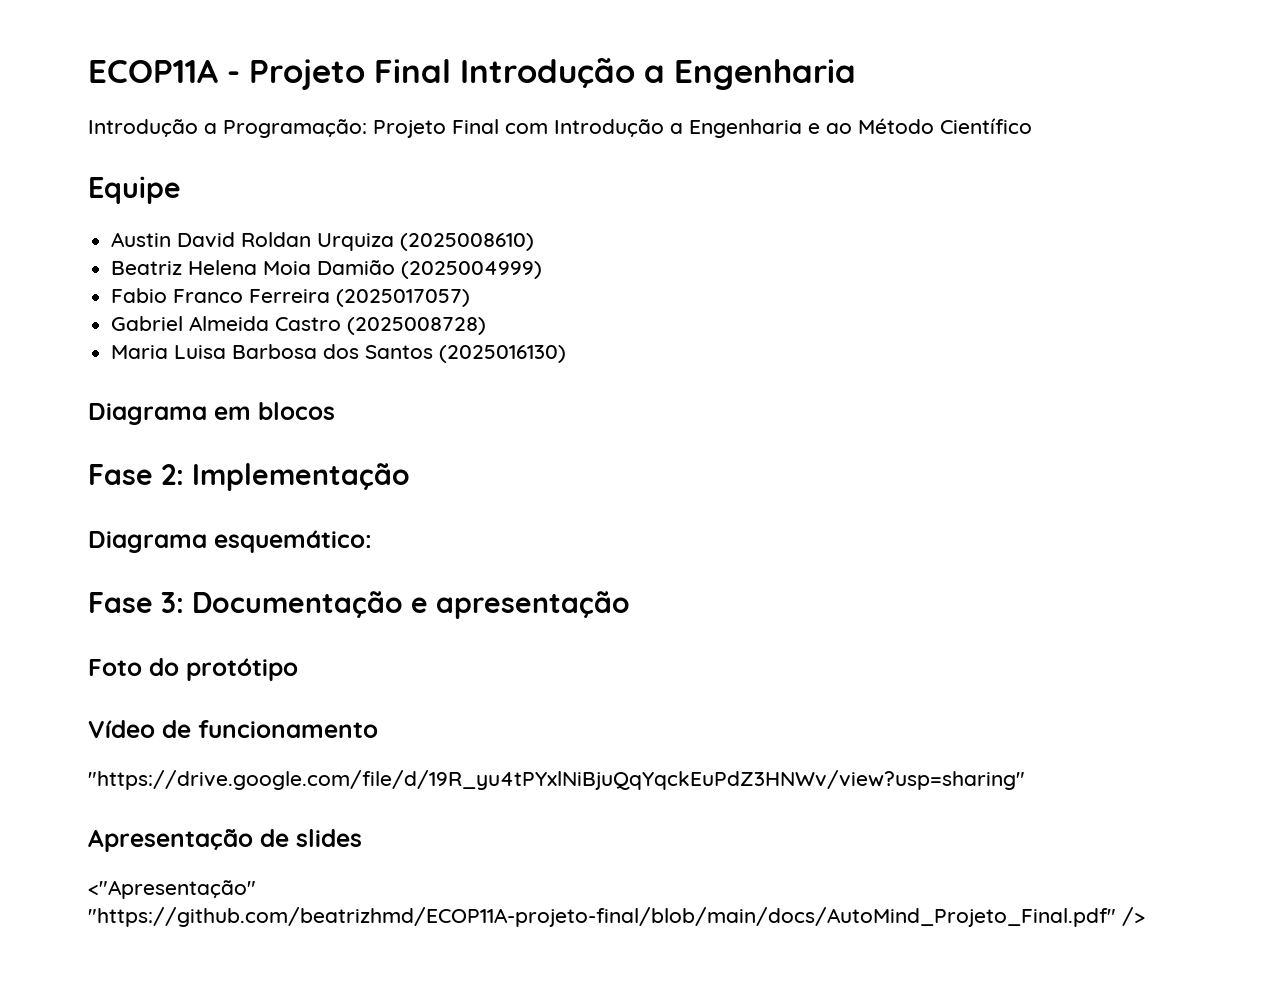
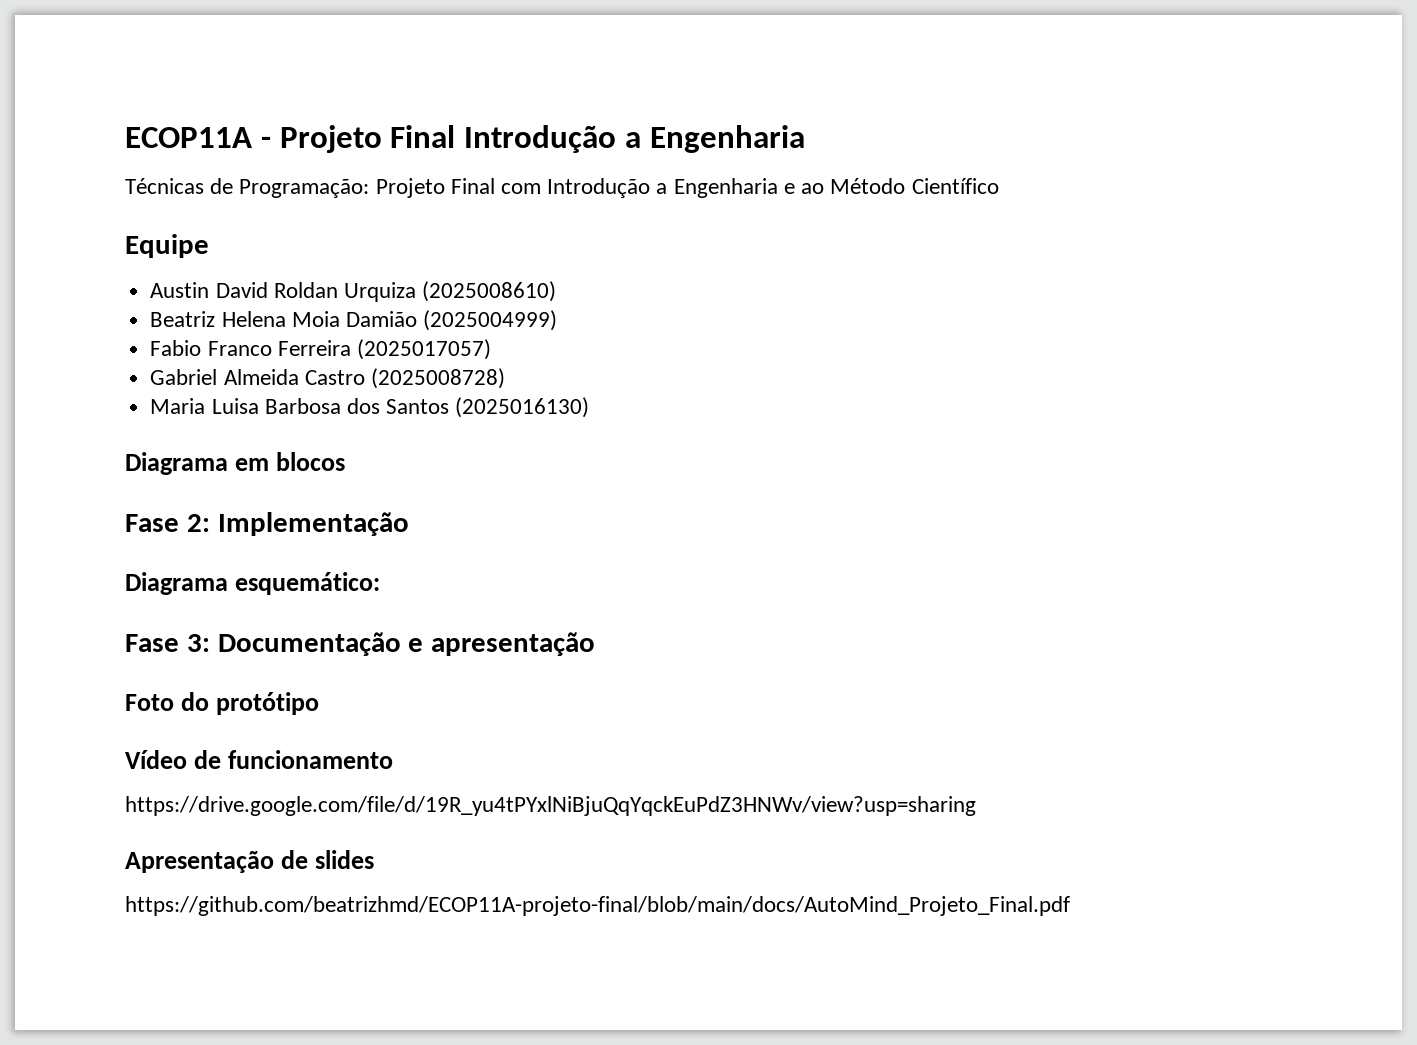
- Introdução a Programação: Projeto Final com Introdução a Engenharia e ao Método Científico
+ Técnicas de Programação: Projeto Final com Introdução a Engenharia e ao Método Científico
- "https://drive.google.com/file/d/19R_yu4tPYxlNiBjuQqYqckEuPdZ3HNWv/view?usp=sharing"
+ https://drive.google.com/file/d/19R_yu4tPYxlNiBjuQqYqckEuPdZ3HNWv/view?usp=sharing
- <"Apresentação" "https://github.com/beatrizhmd/ECOP11A-projeto-final/blob/main/docs/AutoMind_Projeto_Final.pdf" />
+ https://github.com/beatrizhmd/ECOP11A-projeto-final/blob/main/docs/AutoMind_Projeto_Final.pdf

